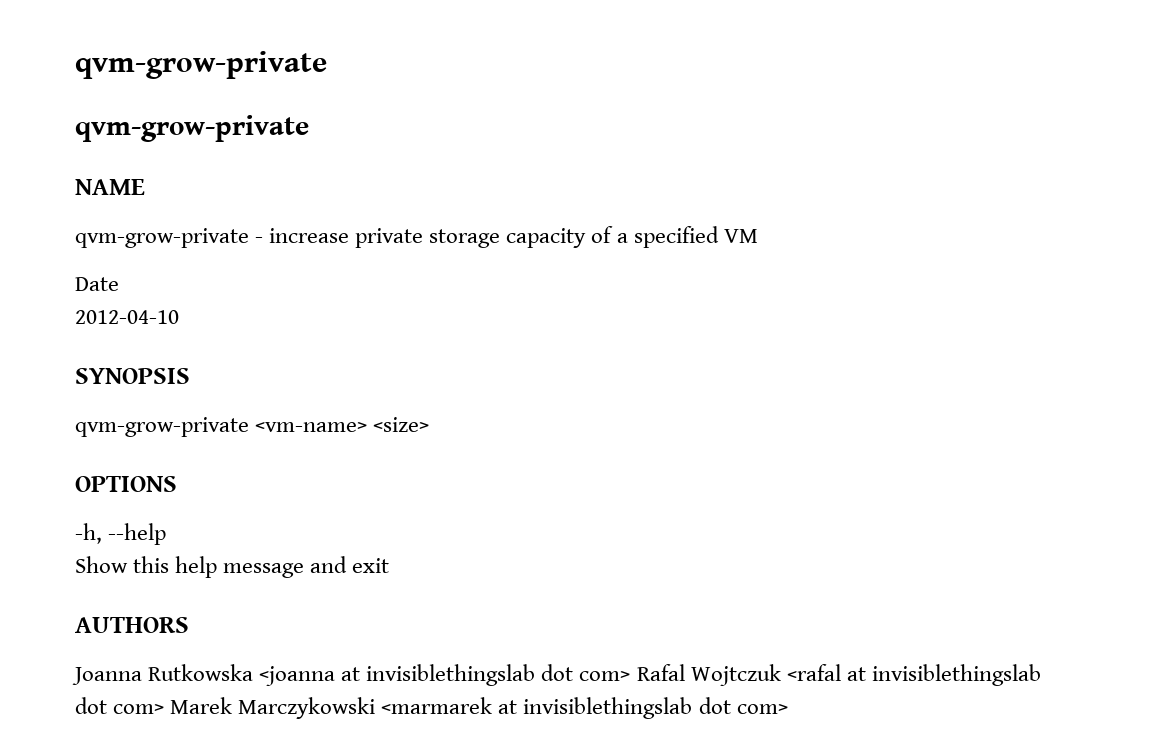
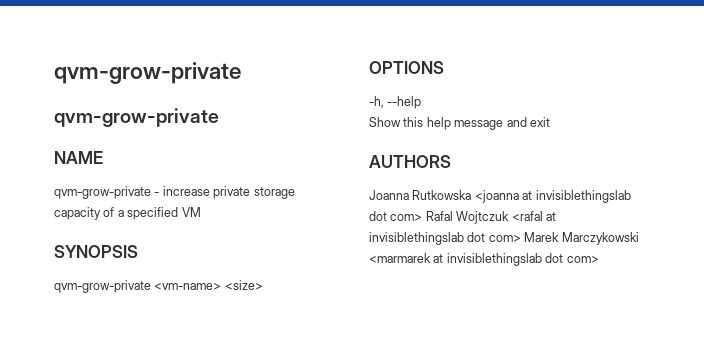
- Date
- 2012-04-10

